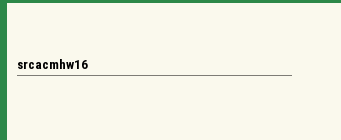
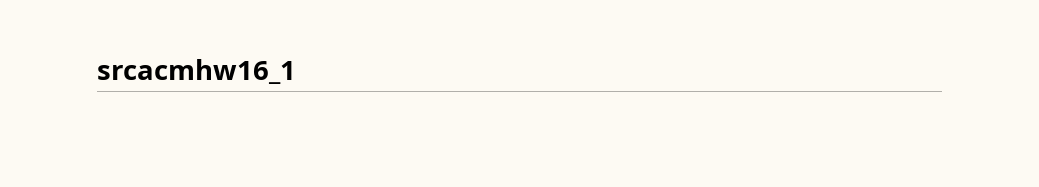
- srcacmhw16
+ srcacmhw16_1

